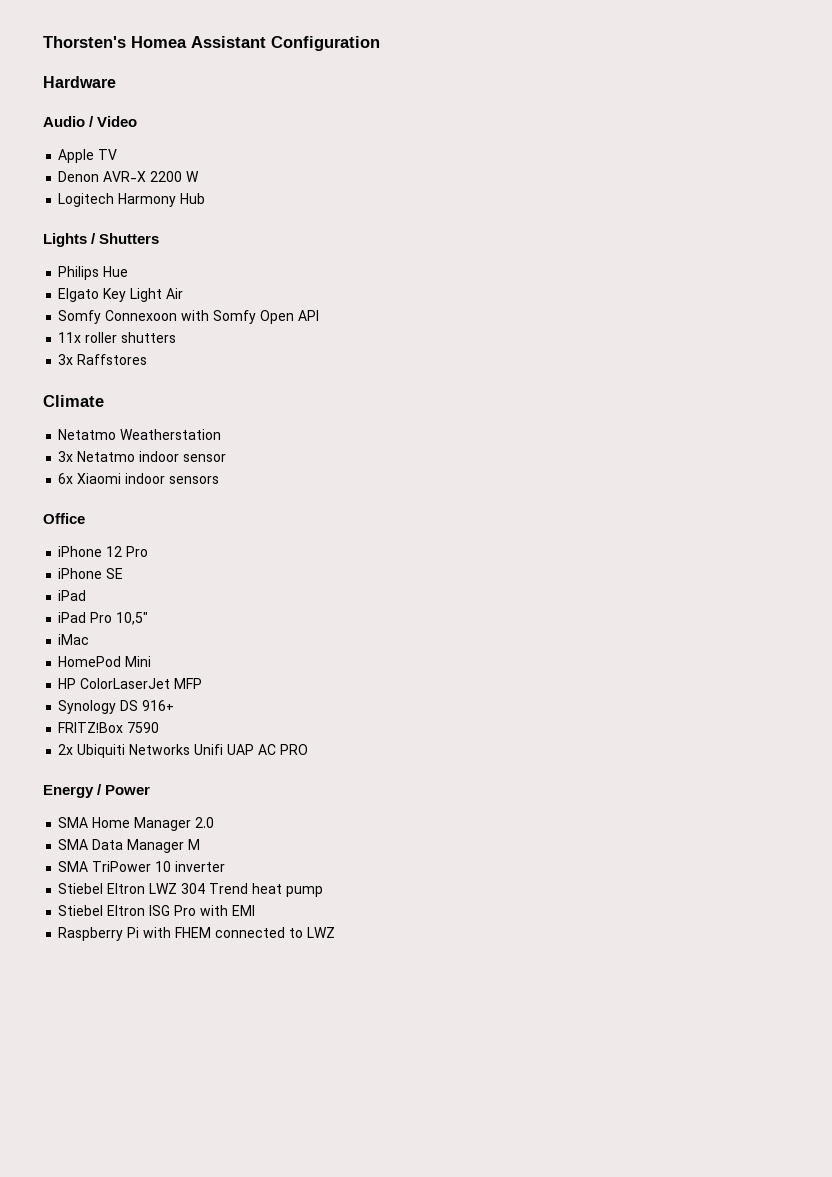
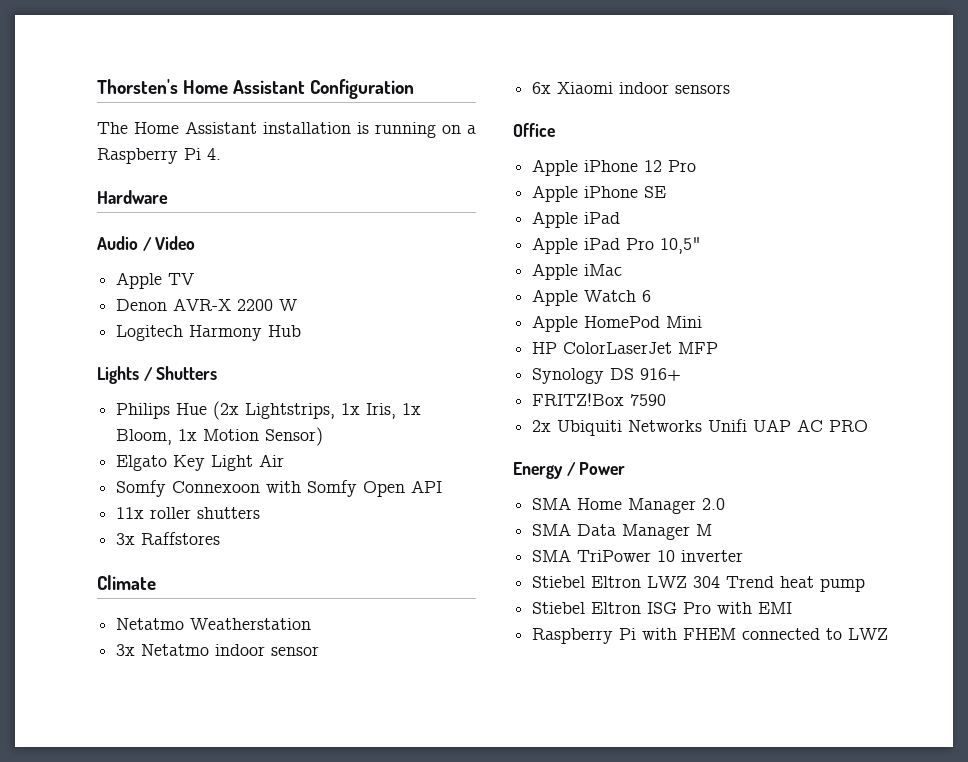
- Thorsten's Homea Assistant Configuration
+ Thorsten's Home Assistant Configuration
+ The Home Assistant installation is running on a Raspberry Pi 4.
- Philips Hue
+ Philips Hue (2x Lightstrips, 1x Iris, 1x Bloom, 1x Motion Sensor)
- iPhone 12 Pro
+ Apple iPhone 12 Pro
- iPhone SE
- iPad
+ Apple iPhone SE
+ Apple iPad
- iPad Pro 10,5"
+ Apple iPad Pro 10,5"
- iMac
+ Apple iMac
- HomePod Mini
+ Apple Watch 6
+ Apple HomePod Mini

